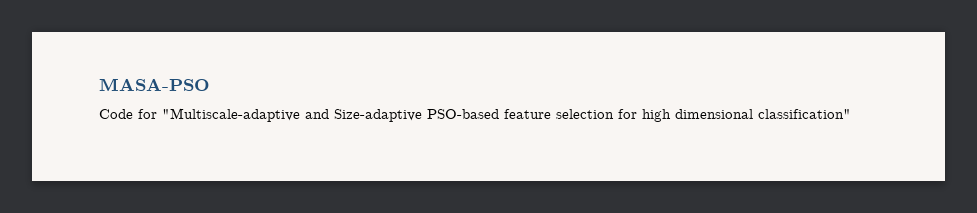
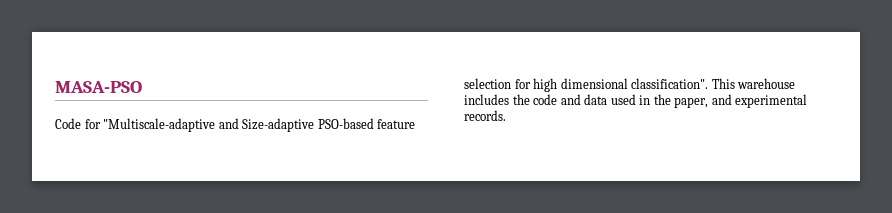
- Code for "Multiscale-adaptive and Size-adaptive PSO-based feature selection for high dimensional classification"
+ Code for "Multiscale-adaptive and Size-adaptive PSO-based feature selection for high dimensional classification". This warehouse includes the code and data used in the paper, and experimental records.

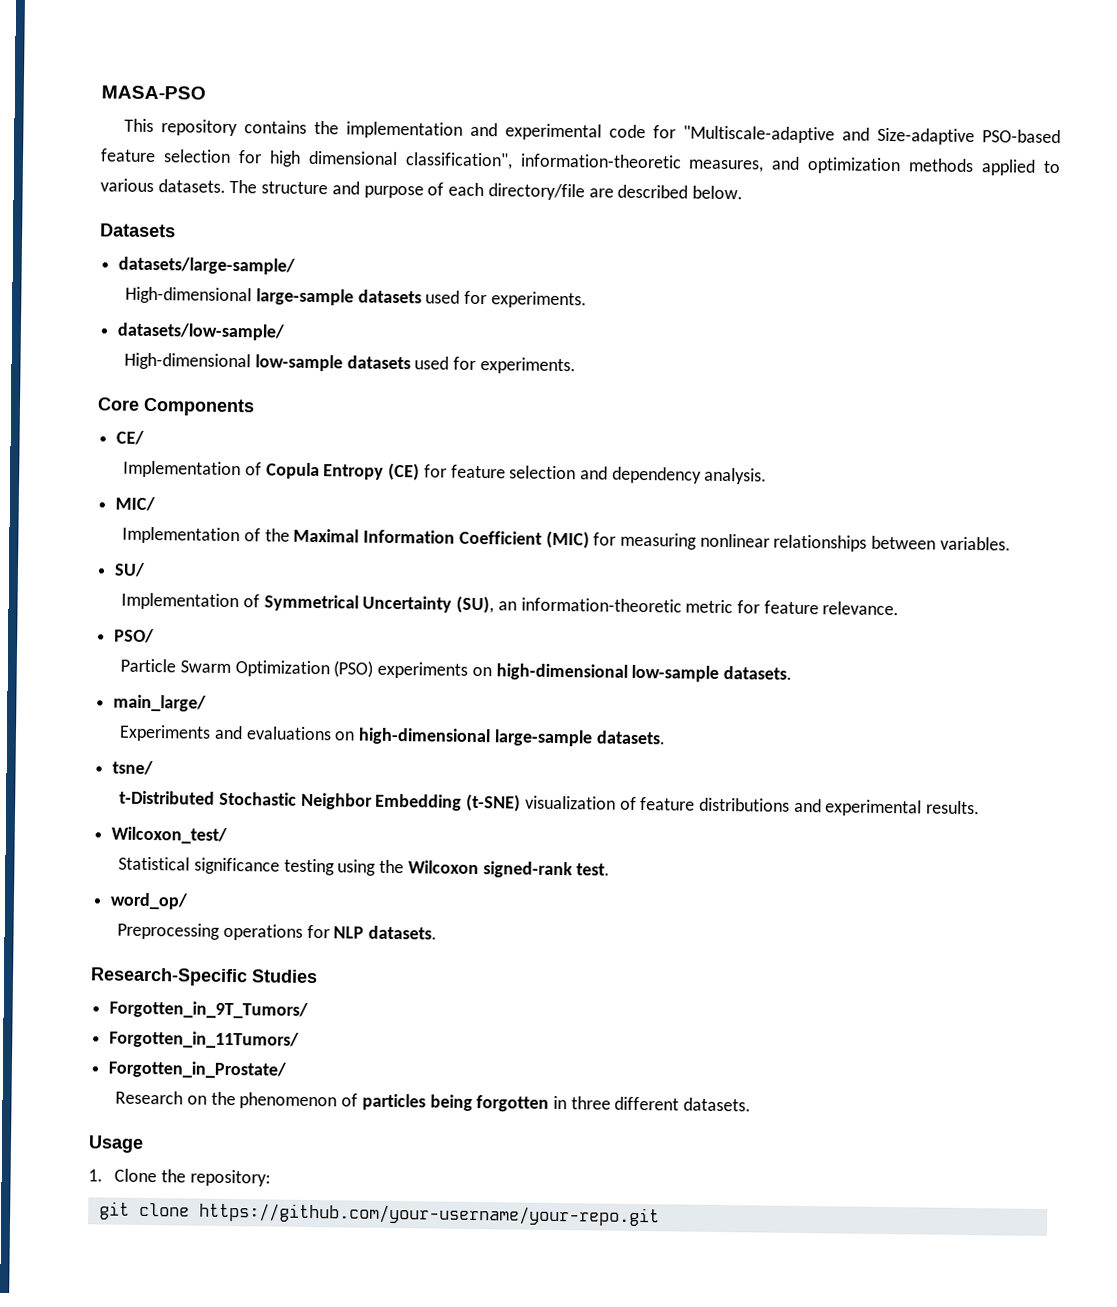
- Code for "Multiscale-adaptive and Size-adaptive PSO-based feature selection for high dimensional classification". This warehouse includes the code and data used in the paper, and experimental records.
+ This repository contains the implementation and experimental code for "Multiscale-adaptive and Size-adaptive PSO-based feature selection for high dimensional classification", information-theoretic measures, and optimization methods applied to various datasets. The structure and purpose of each directory/file are described below.
+ Datasets
+ datasets/large-sample/
+ High-dimensional large-sample datasets used for experiments.
+ datasets/low-sample/
+ High-dimensional low-sample datasets used for experiments.
+ Core Components
+ CE/
+ Implementation of Copula Entropy (CE) for feature selection and dependency analysis.
+ MIC/
+ Implementation of the Maximal Information Coefficient (MIC) for measuring nonlinear relationships between variables.
+ SU/
+ Implementation of Symmetrical Uncertainty (SU), an information-theoretic metric for feature relevance.
+ PSO/
+ Particle Swarm Optimization (PSO) experiments on high-dimensional low-sample datasets.
+ main_large/
+ Experiments and evaluations on high-dimensional large-sample datasets.
+ tsne/
+ t-Distributed Stochastic Neighbor Embedding (t-SNE) visualization of feature distributions and experimental results.
+ Wilcoxon_test/
+ Statistical significance testing using the Wilcoxon signed-rank test.
+ word_op/
+ Preprocessing operations for NLP datasets.
+ Research-Specific Studies
+ Forgotten_in_9T_Tumors/
+ Forgotten_in_11Tumors/
+ Forgotten_in_Prostate/
+ Research on the phenomenon of particles being forgotten in three different datasets.
+ Usage
+ 1. Clone the repository:
+ git clone https://github.com/your-username/your-repo.git

